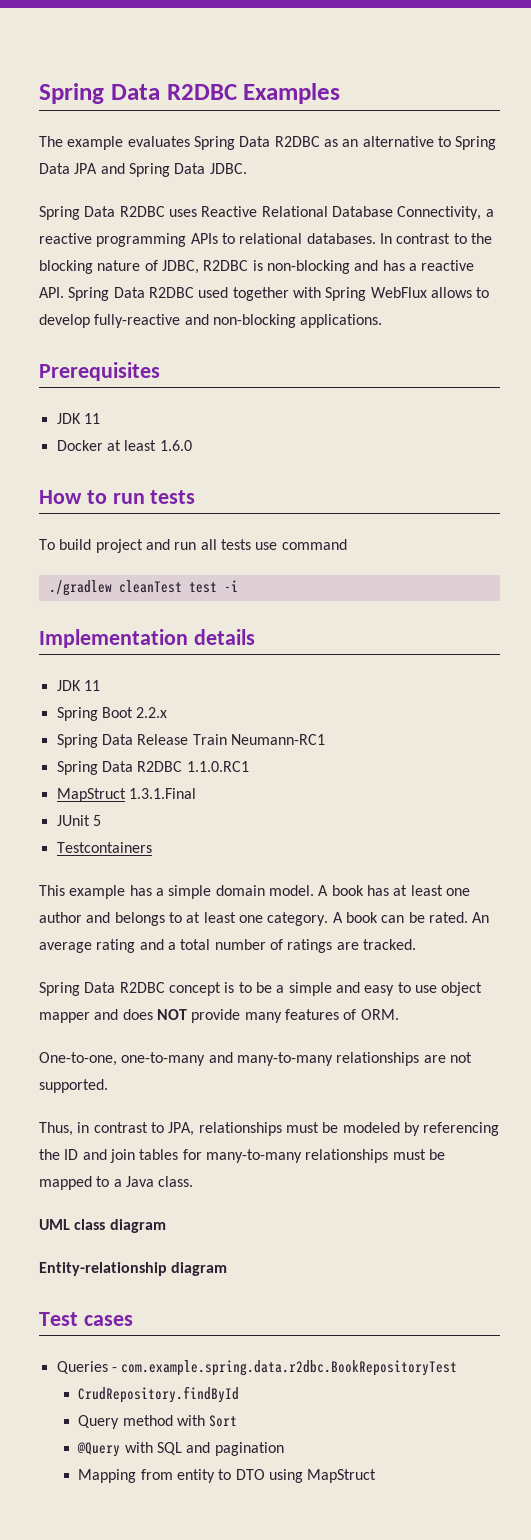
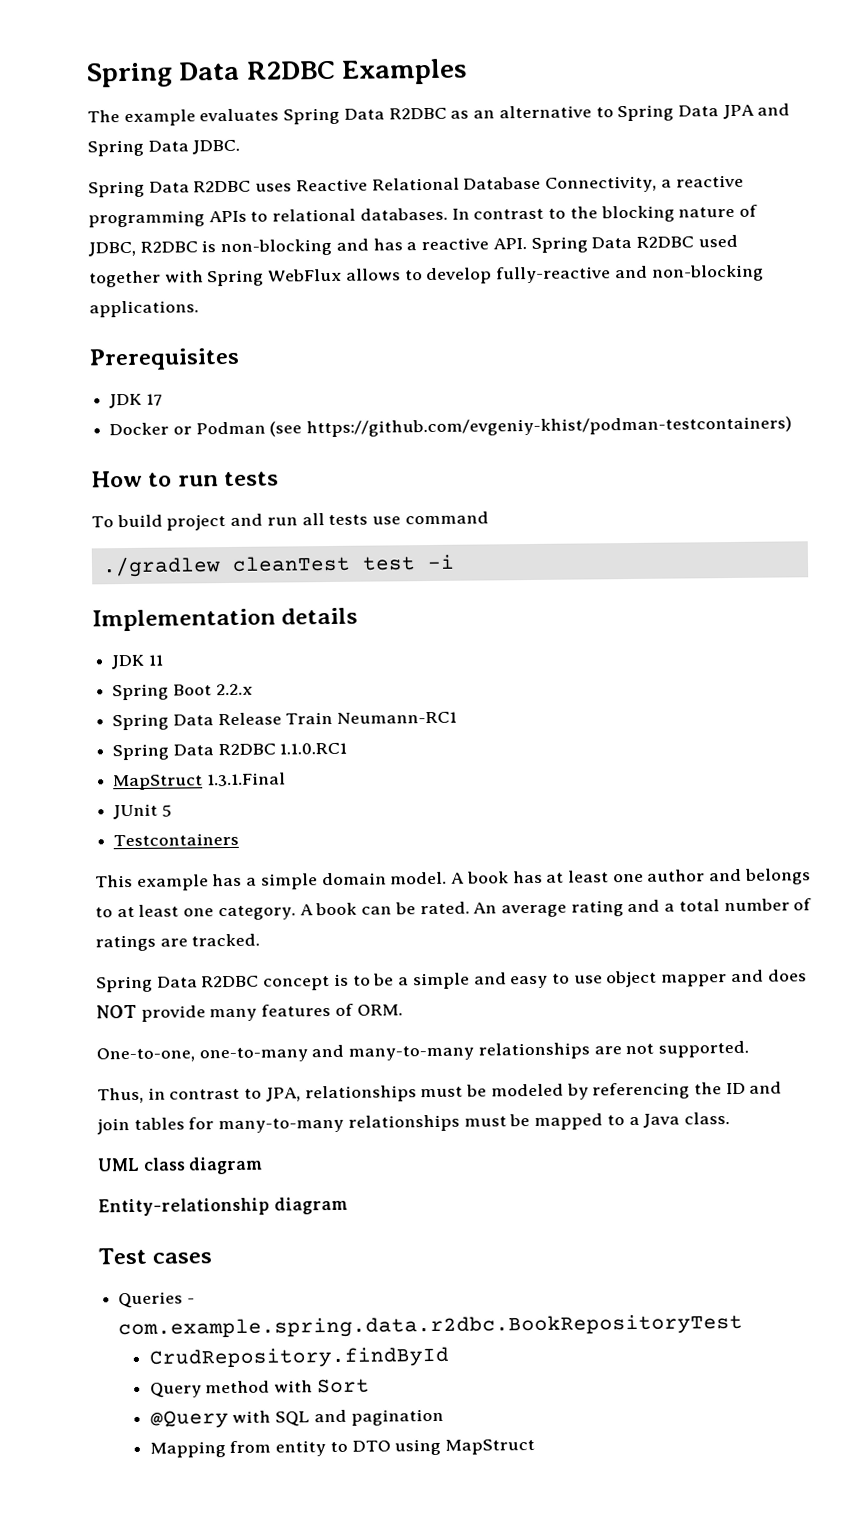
  Prerequisites
- JDK 11
+ JDK 17
- Docker at least 1.6.0
+ Docker or Podman (see https://github.com/evgeniy-khist/podman-testcontainers)

